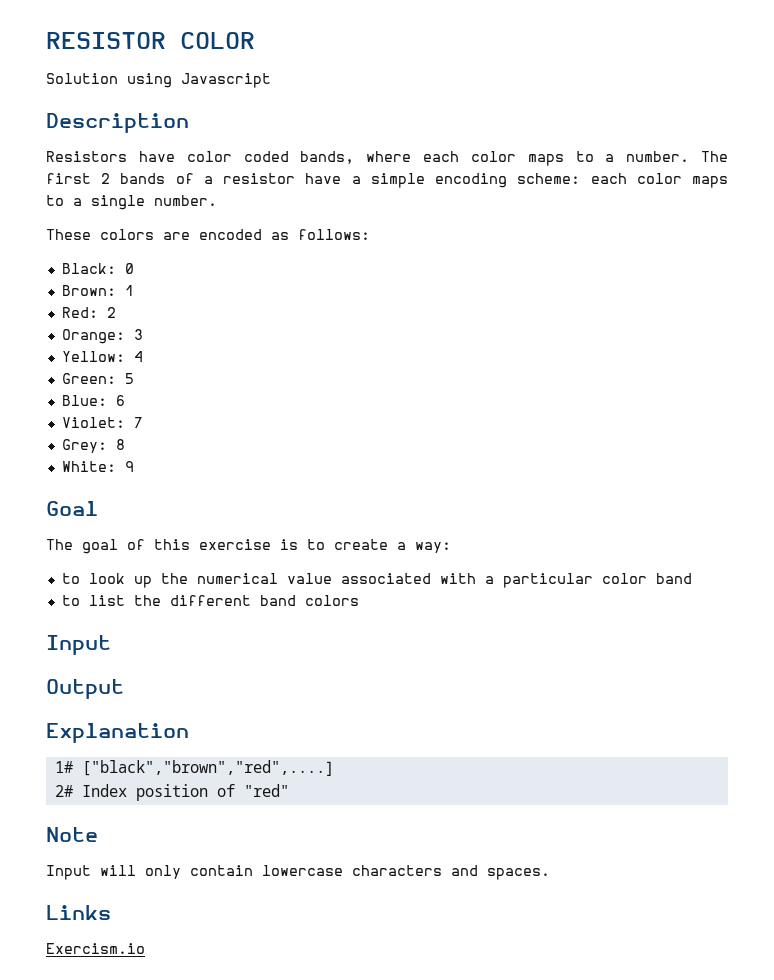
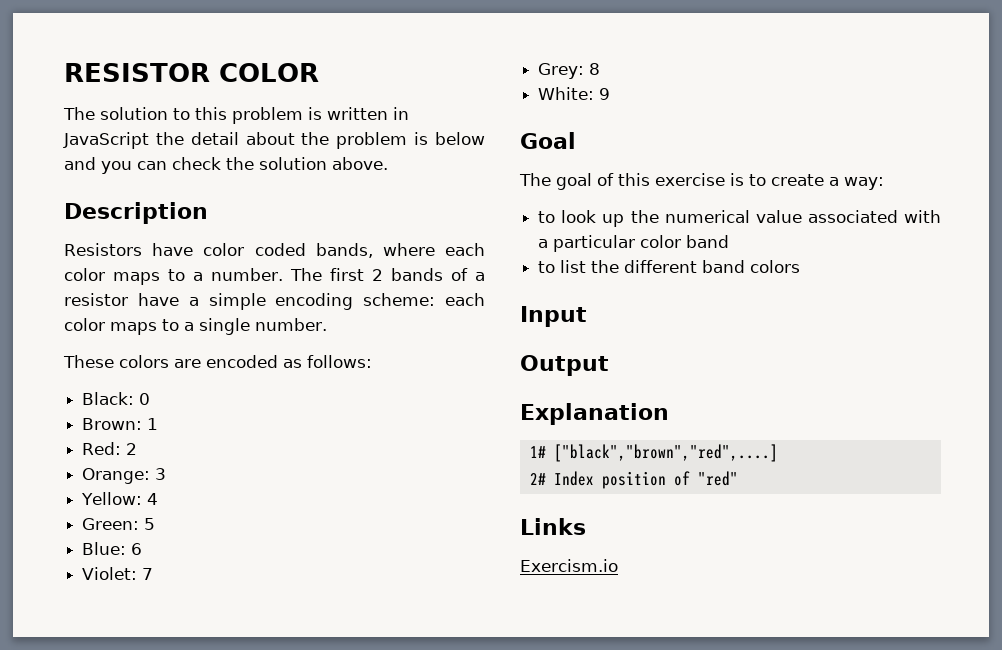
- Solution using Javascript
+ The solution to this problem is written in JavaScript the detail about the problem is below and you can check the solution above.
- Note
- Input will only contain lowercase characters and spaces.

